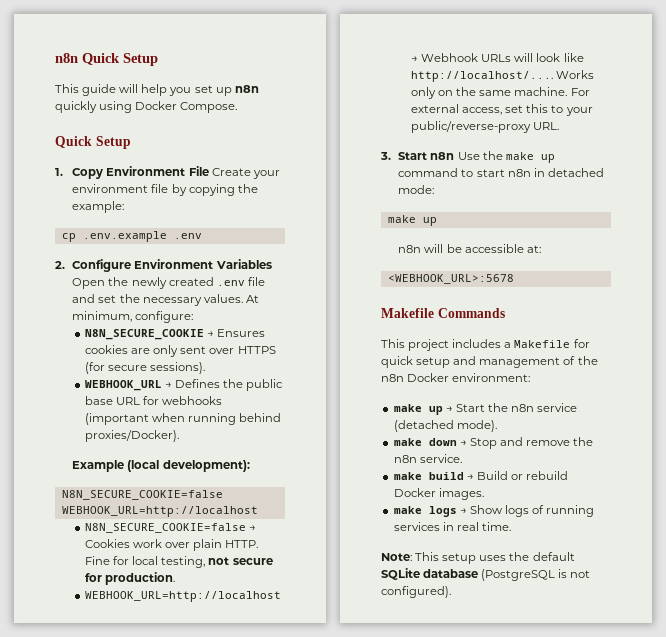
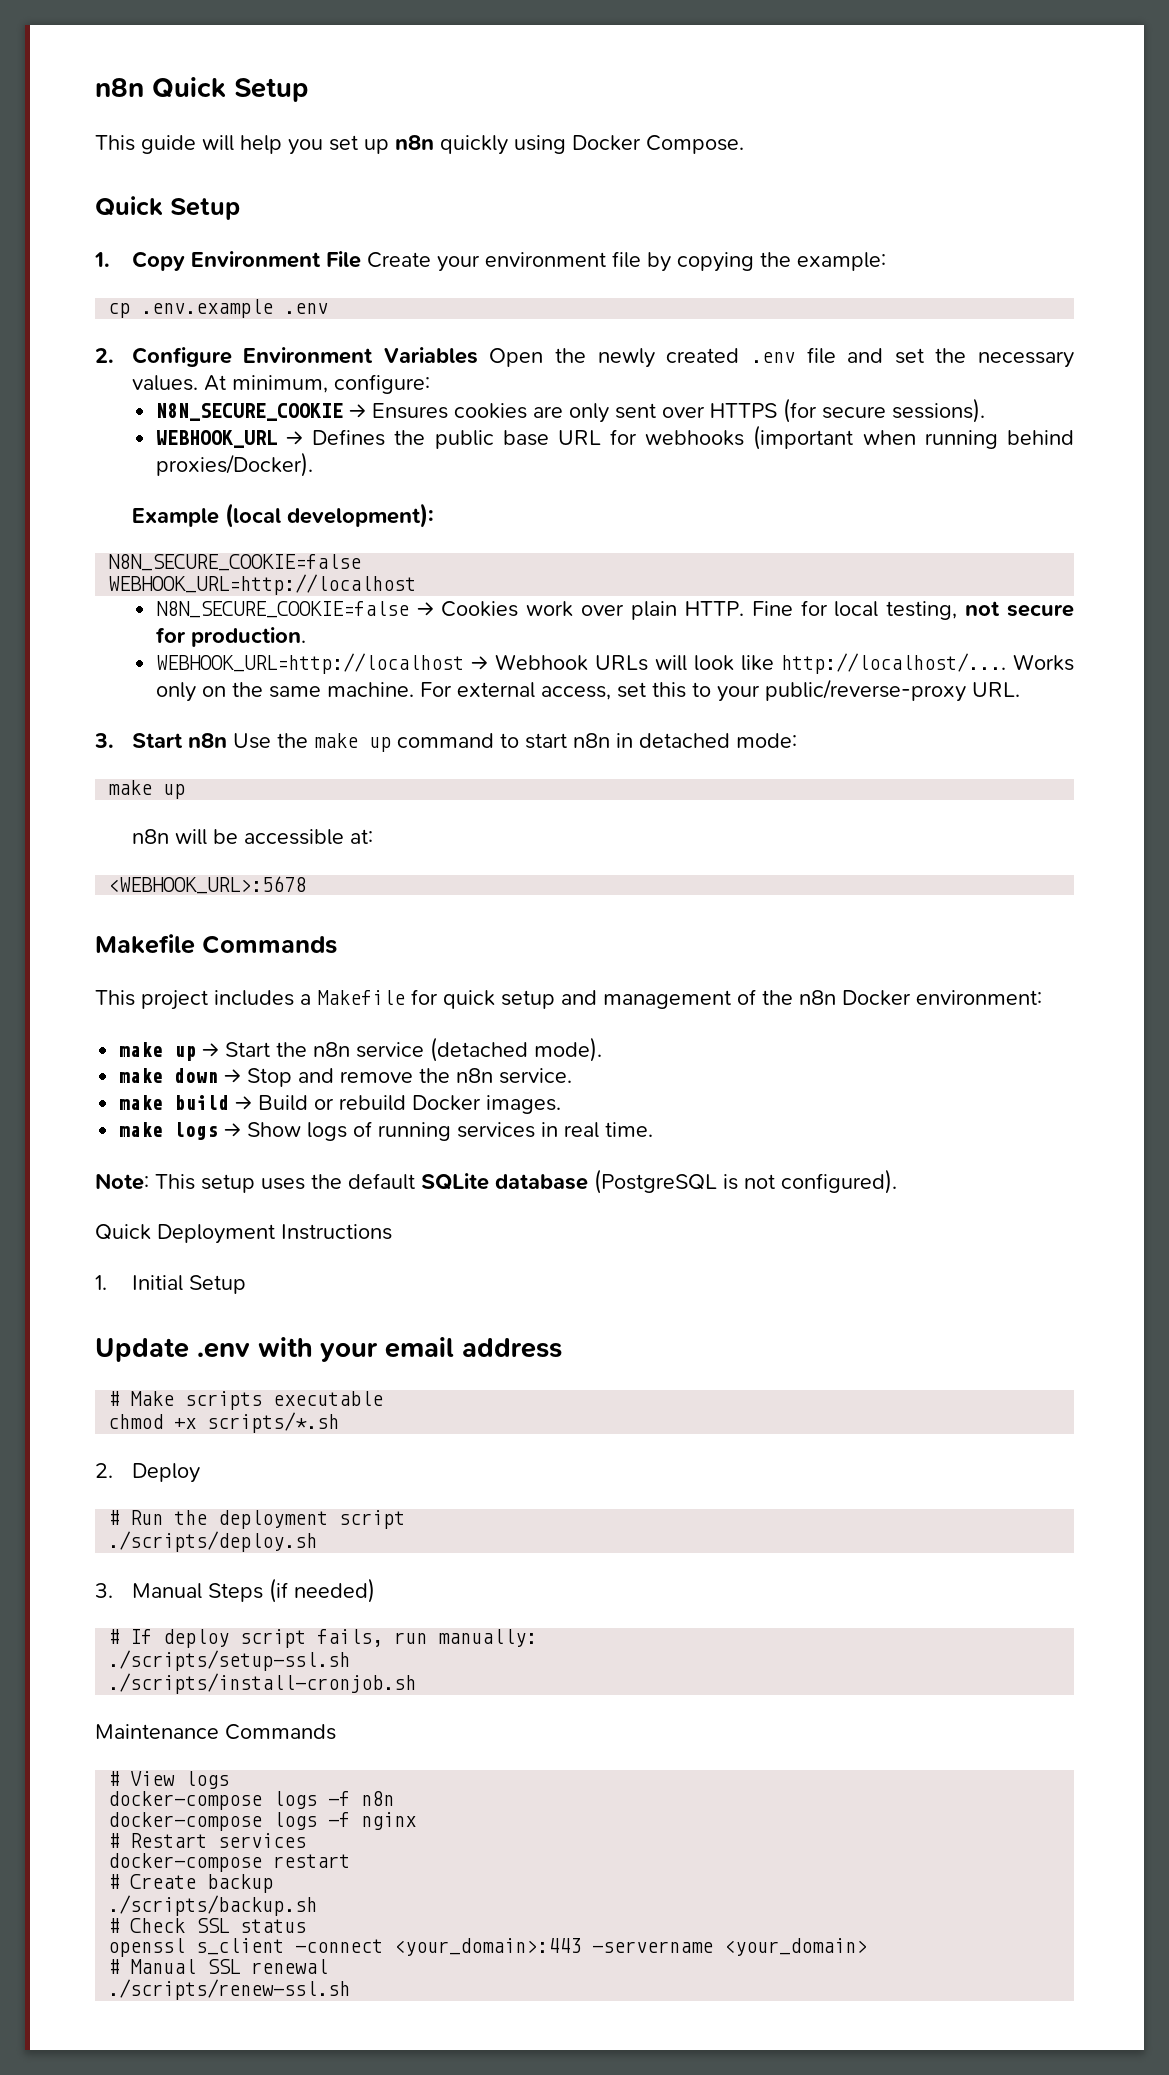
+ Quick Deployment Instructions
+ 1. Initial Setup
+ Update .env with your email address
+ # Make scripts executable
+ chmod +x scripts/*.sh
+ 2. Deploy
+ # Run the deployment script
+ ./scripts/deploy.sh
+ 3. Manual Steps (if needed)
+ # If deploy script fails, run manually:
+ ./scripts/setup-ssl.sh
+ ./scripts/install-cronjob.sh
+ Maintenance Commands
+ # View logs
+ docker-compose logs -f n8n
+ docker-compose logs -f nginx
+ # Restart services
+ docker-compose restart
+ # Create backup
+ ./scripts/backup.sh
+ # Check SSL status
+ openssl s_client -connect <your_domain>:443 -servername <your_domain>
+ # Manual SSL renewal
+ ./scripts/renew-ssl.sh

